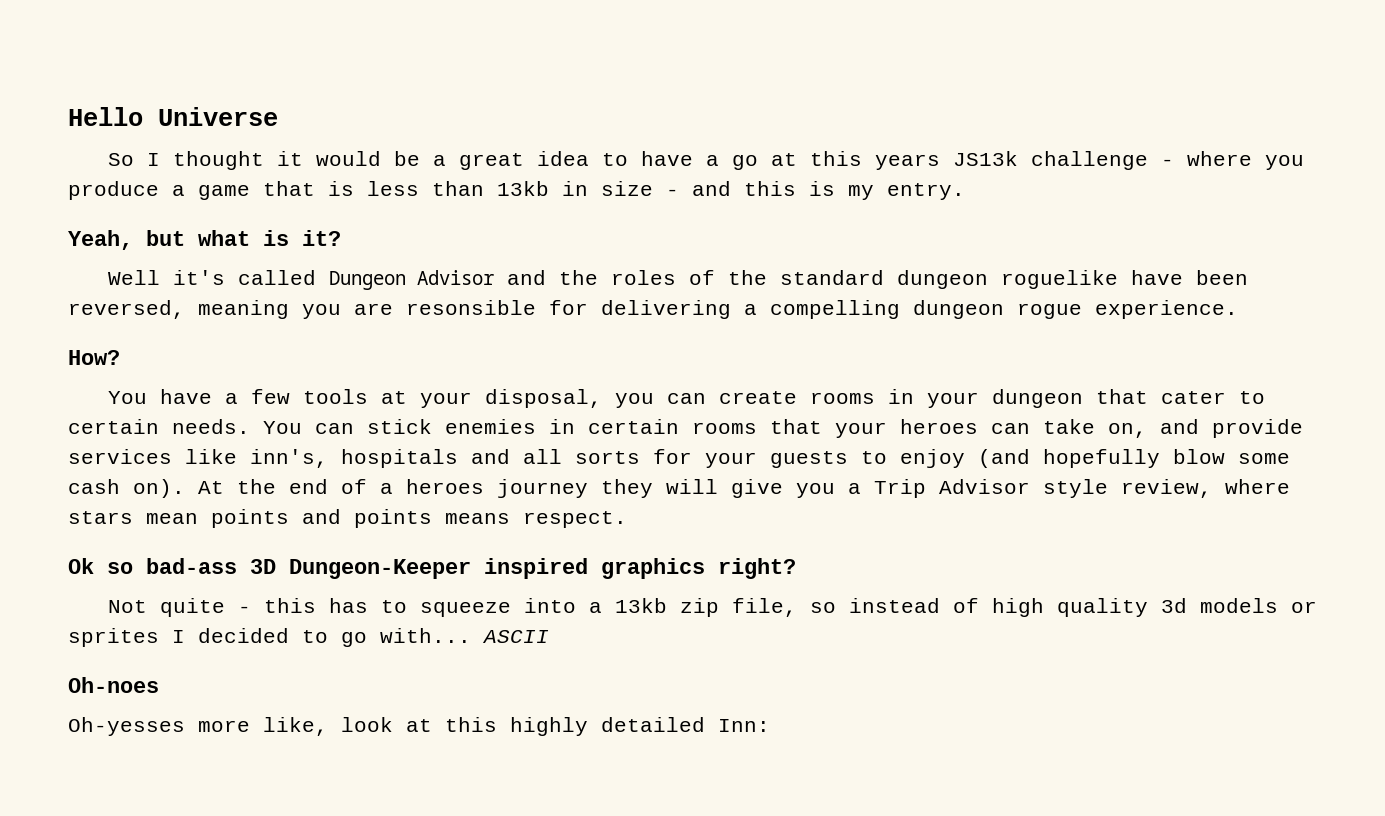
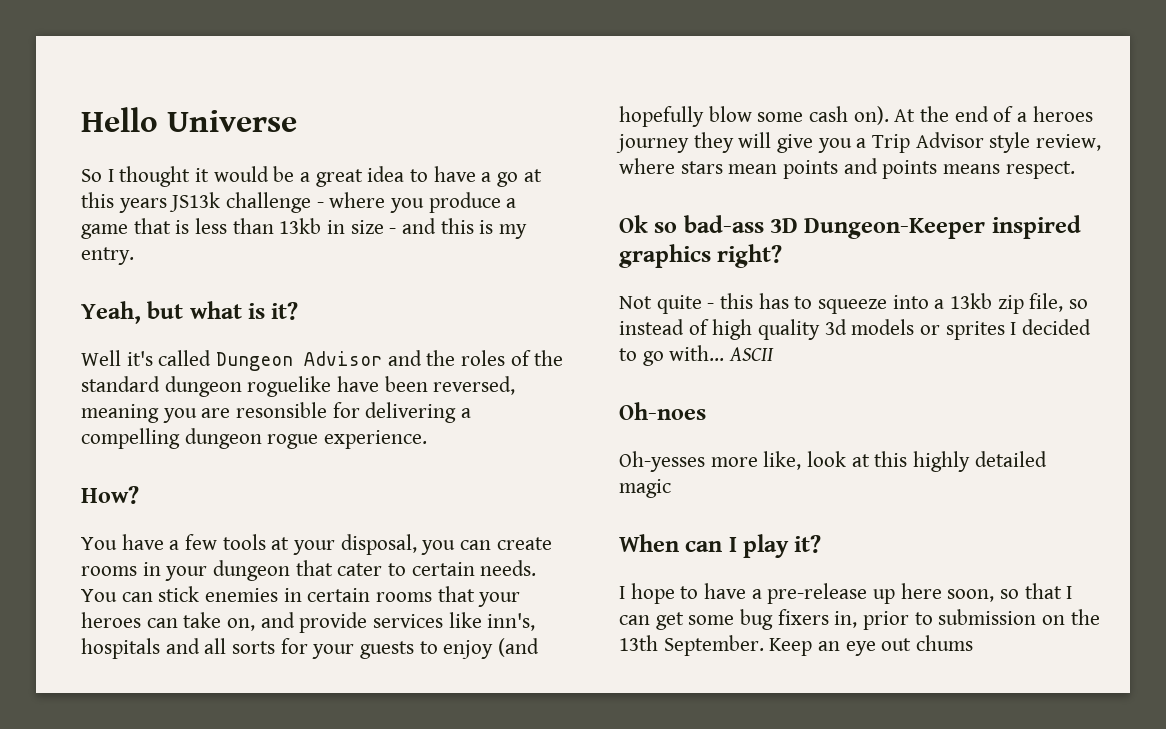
- Oh-yesses more like, look at this highly detailed Inn:
+ Oh-yesses more like, look at this highly detailed magic
+ When can I play it?
+ I hope to have a pre-release up here soon, so that I can get some bug fixers in, prior to submission on the 13th September. Keep an eye out chums

